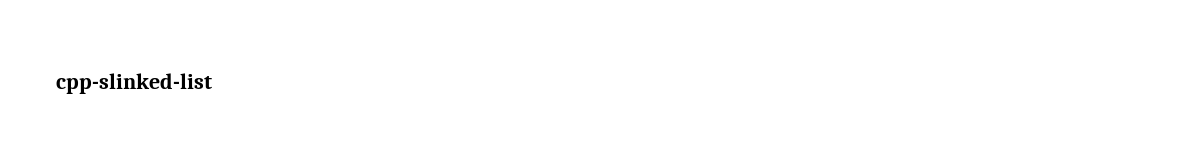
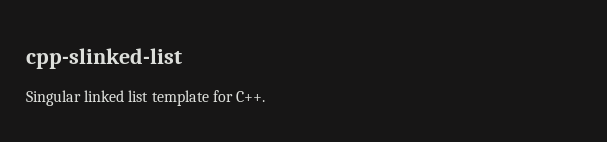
+ Singular linked list template for C++.

